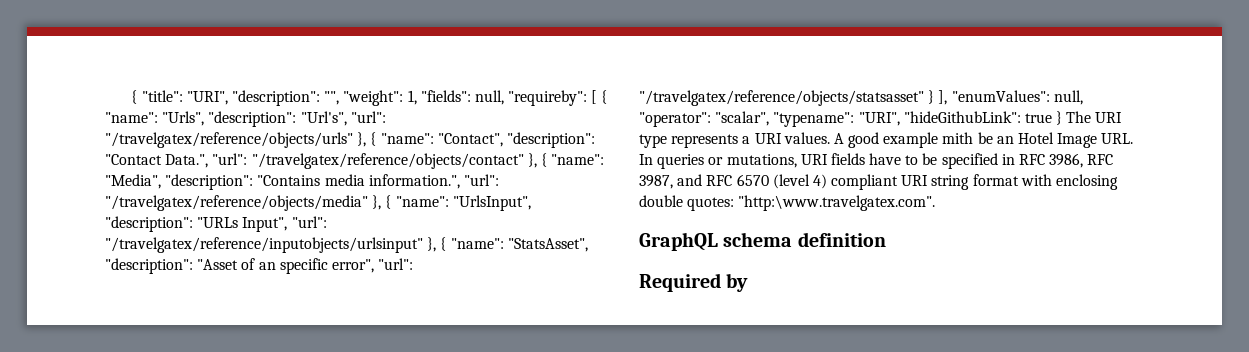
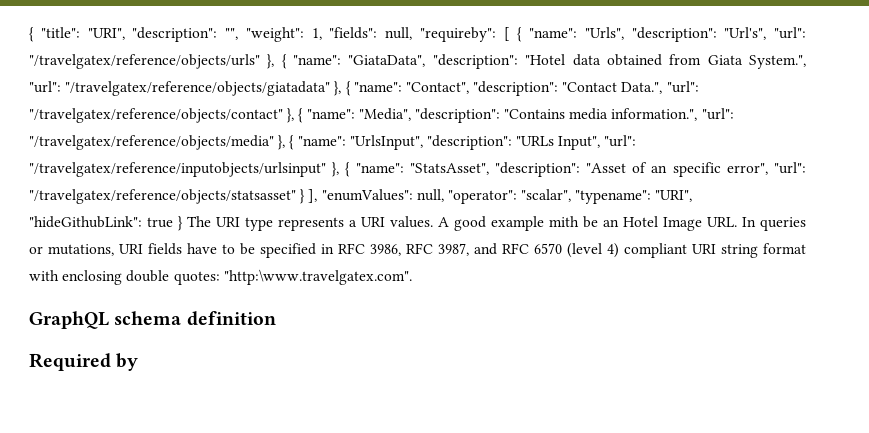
+ "GiataData", "description": "Hotel data obtained from Giata System.", "url": "/travelgatex/reference/objects/giatadata" }, { "name":

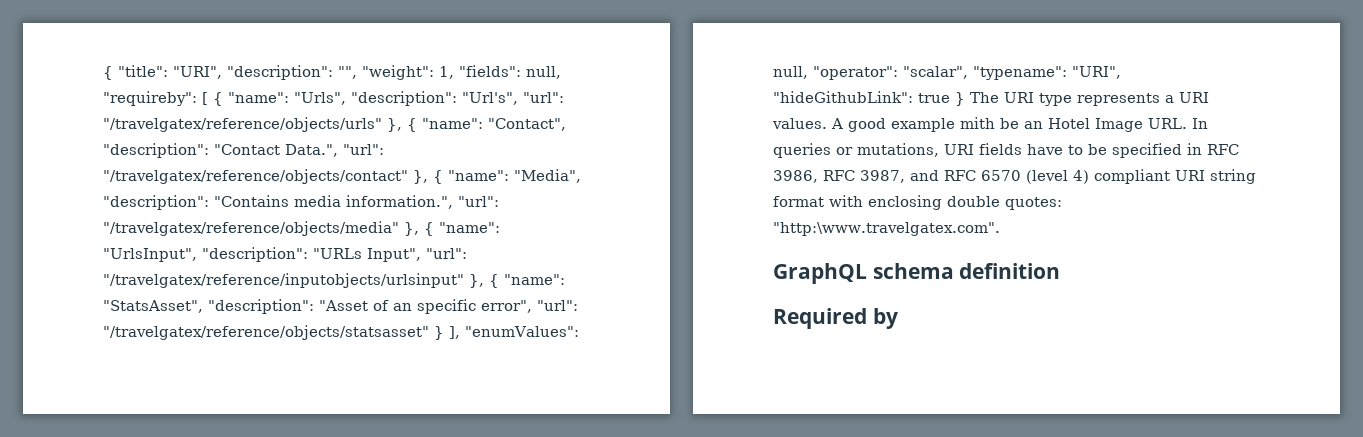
- "GiataData", "description": "Hotel data obtained from Giata System.", "url": "/travelgatex/reference/objects/giatadata" }, { "name":

